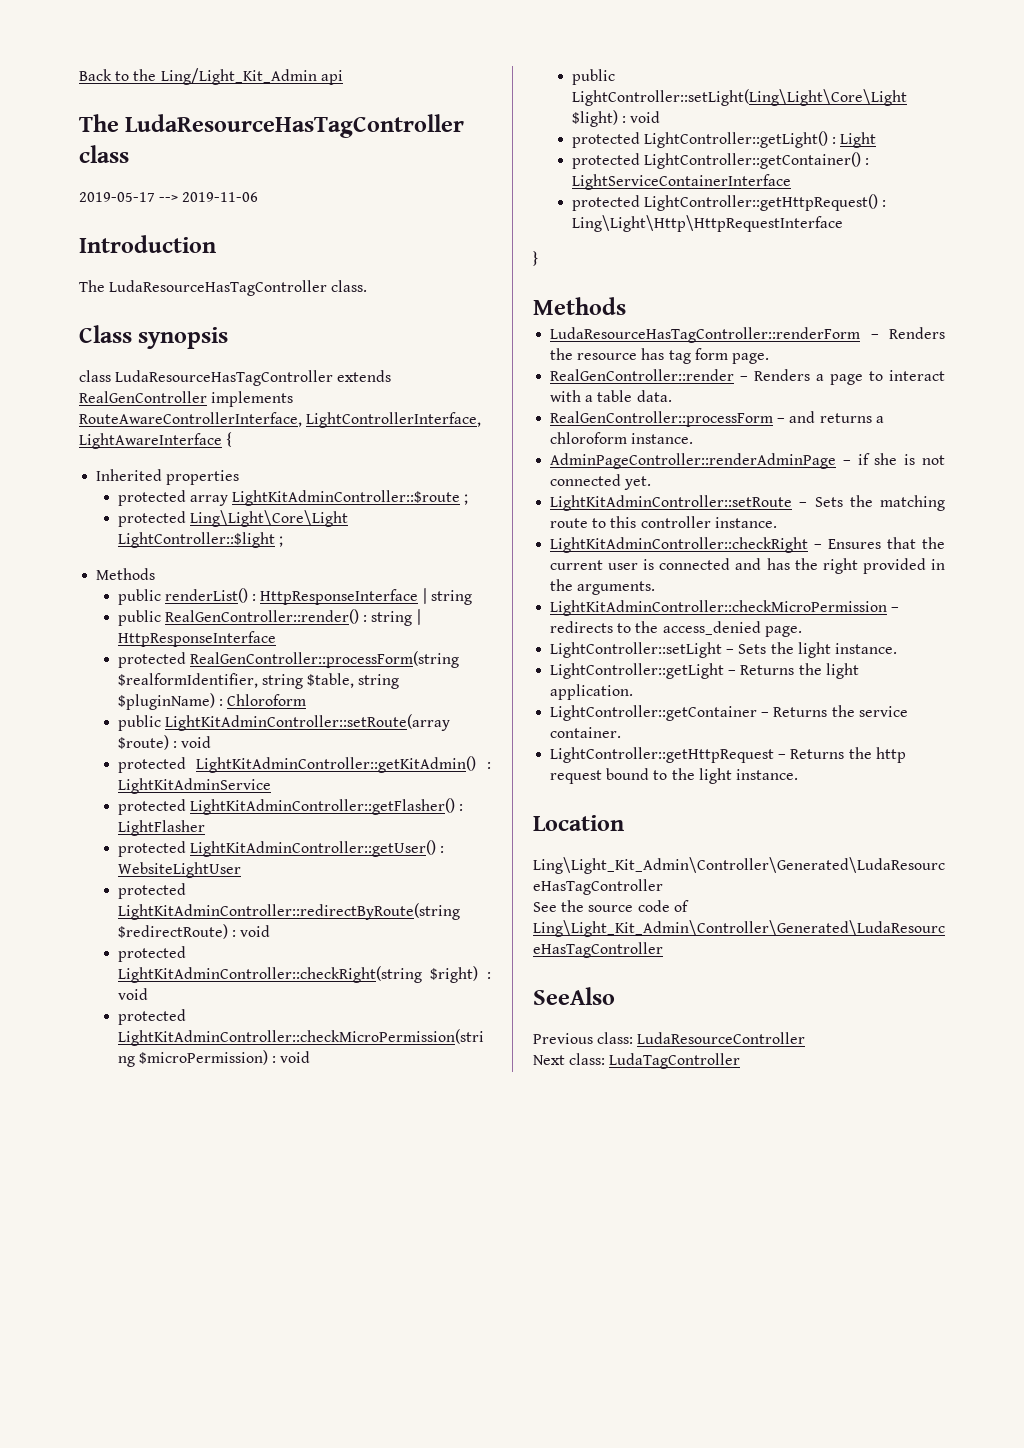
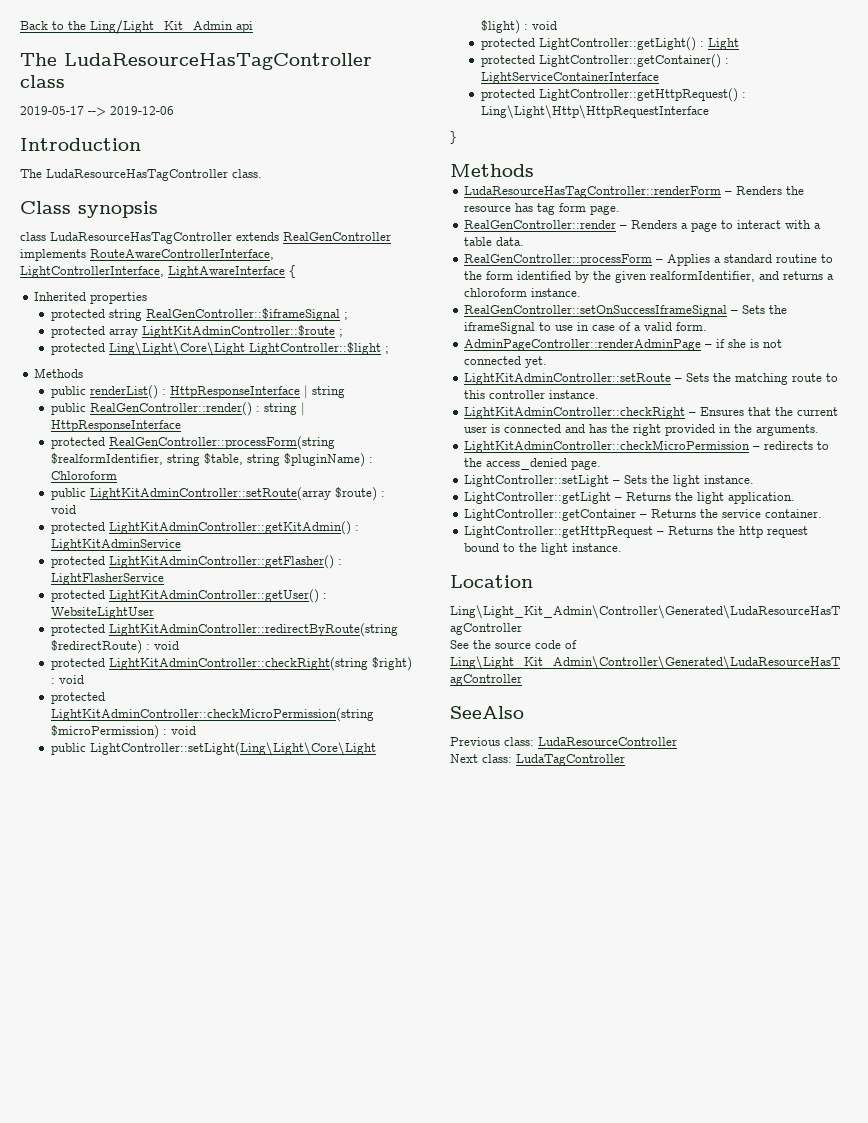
- 2019-05-17 --> 2019-11-06
+ 2019-05-17 --> 2019-12-06
+ protected string RealGenController::$iframeSignal ;
- protected LightKitAdminController::getFlasher() : LightFlasher
+ protected LightKitAdminController::getFlasher() : LightFlasherService
- RealGenController::processForm – and returns a chloroform instance.
+ RealGenController::processForm – Applies a standard routine to the form identified by the given realformIdentifier, and returns a chloroform instance.
+ RealGenController::setOnSuccessIframeSignal – Sets the iframeSignal to use in case of a valid form.

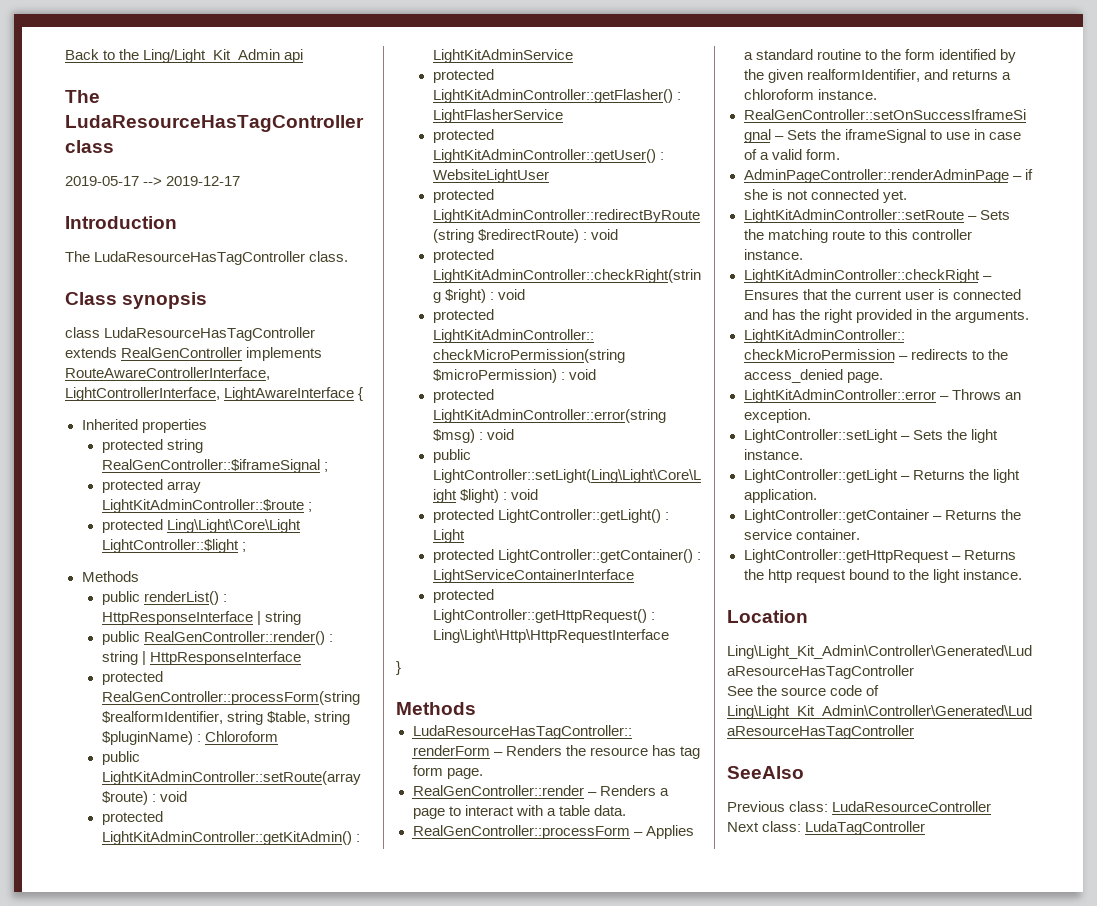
- 2019-05-17 --> 2019-12-06
+ 2019-05-17 --> 2019-12-17
+ protected LightKitAdminController::error(string $msg) : void
+ LightKitAdminController::error – Throws an exception.

